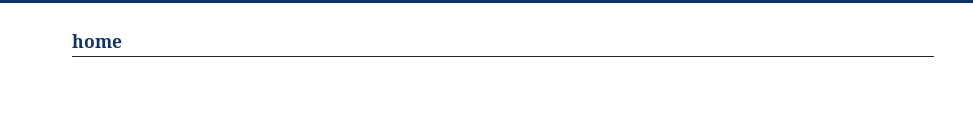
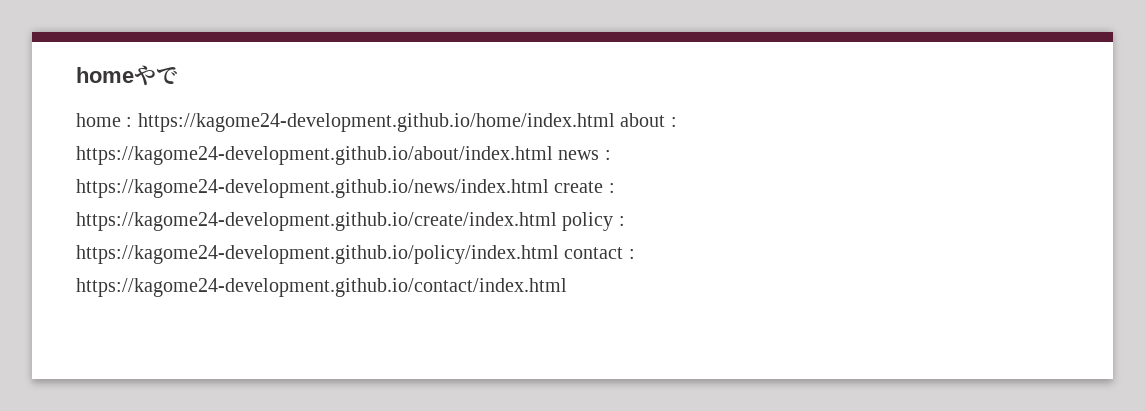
- home
+ homeやで
+ home : https://kagome24-development.github.io/home/index.html about : https://kagome24-development.github.io/about/index.html news : https://kagome24-development.github.io/news/index.html create : https://kagome24-development.github.io/create/index.html policy : https://kagome24-development.github.io/policy/index.html contact : https://kagome24-development.github.io/contact/index.html

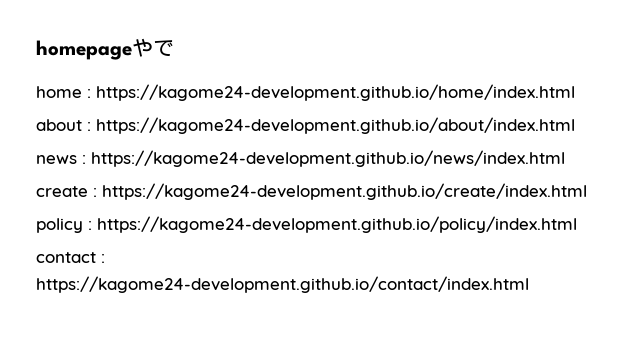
- homeやで
+ homepageやで
- home : https://kagome24-development.github.io/home/index.html about : https://kagome24-development.github.io/about/index.html news : https://kagome24-development.github.io/news/index.html create : https://kagome24-development.github.io/create/index.html policy : https://kagome24-development.github.io/policy/index.html contact : https://kagome24-development.github.io/contact/index.html
+ home : https://kagome24-development.github.io/home/index.html
+ about : https://kagome24-development.github.io/about/index.html
+ news : https://kagome24-development.github.io/news/index.html
+ create : https://kagome24-development.github.io/create/index.html
+ policy : https://kagome24-development.github.io/policy/index.html
+ contact : https://kagome24-development.github.io/contact/index.html

